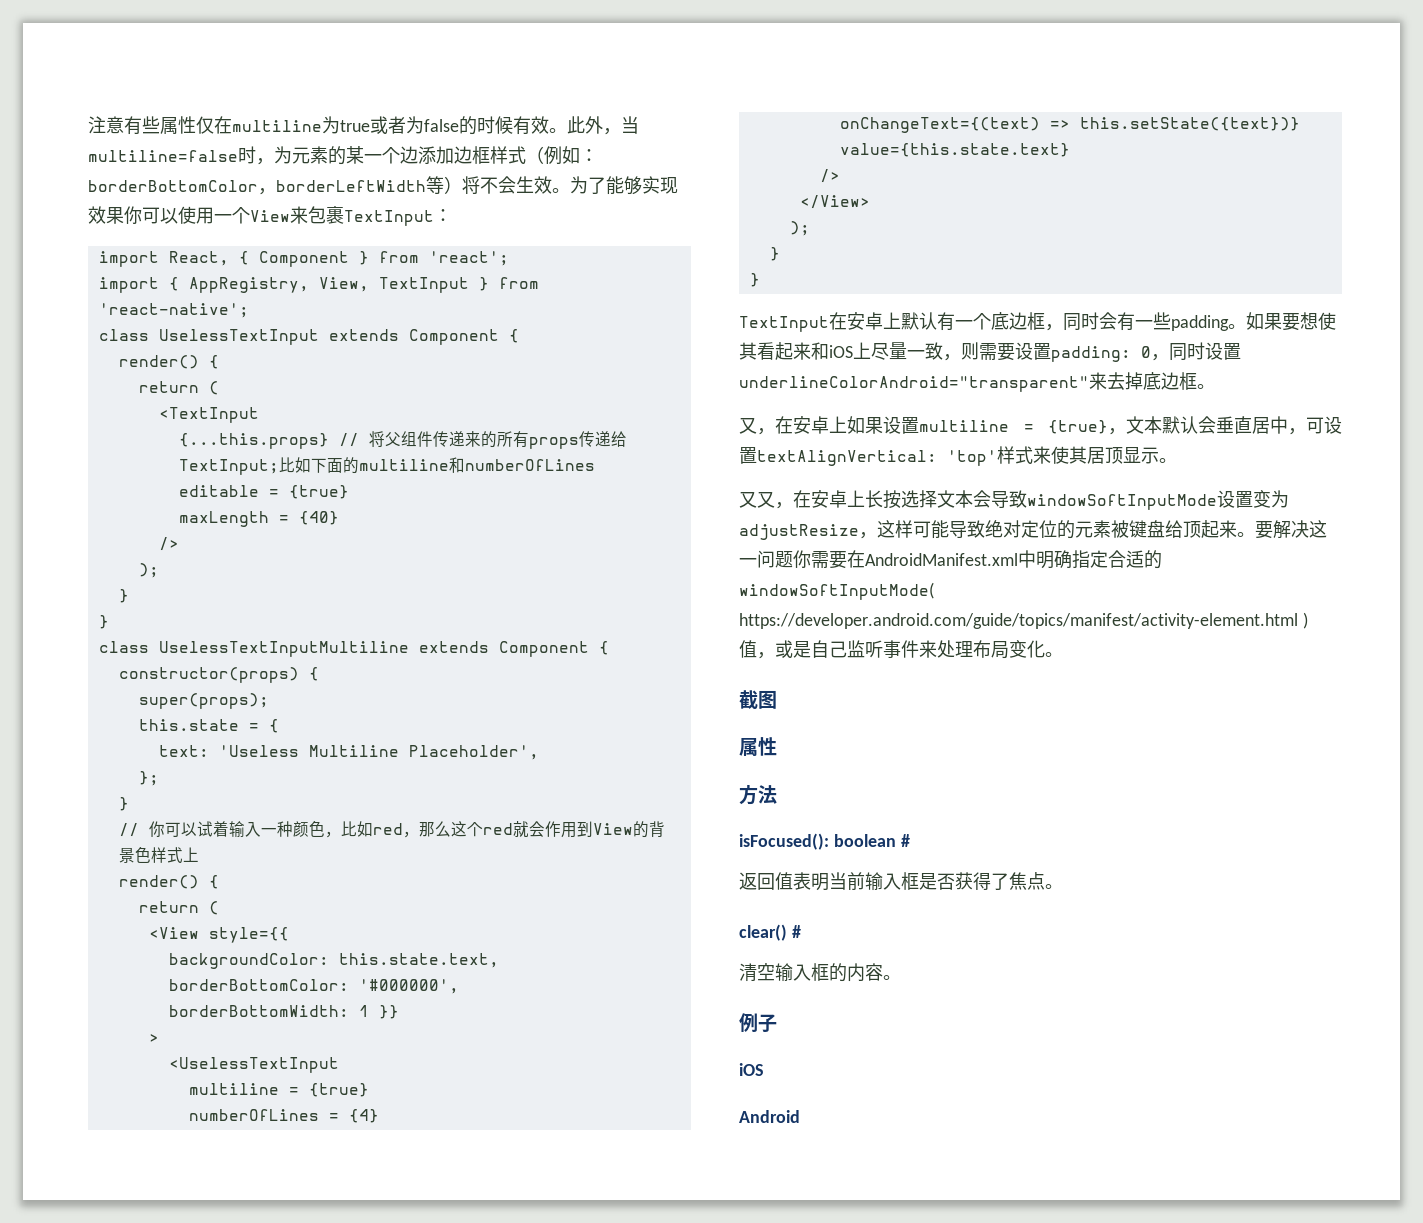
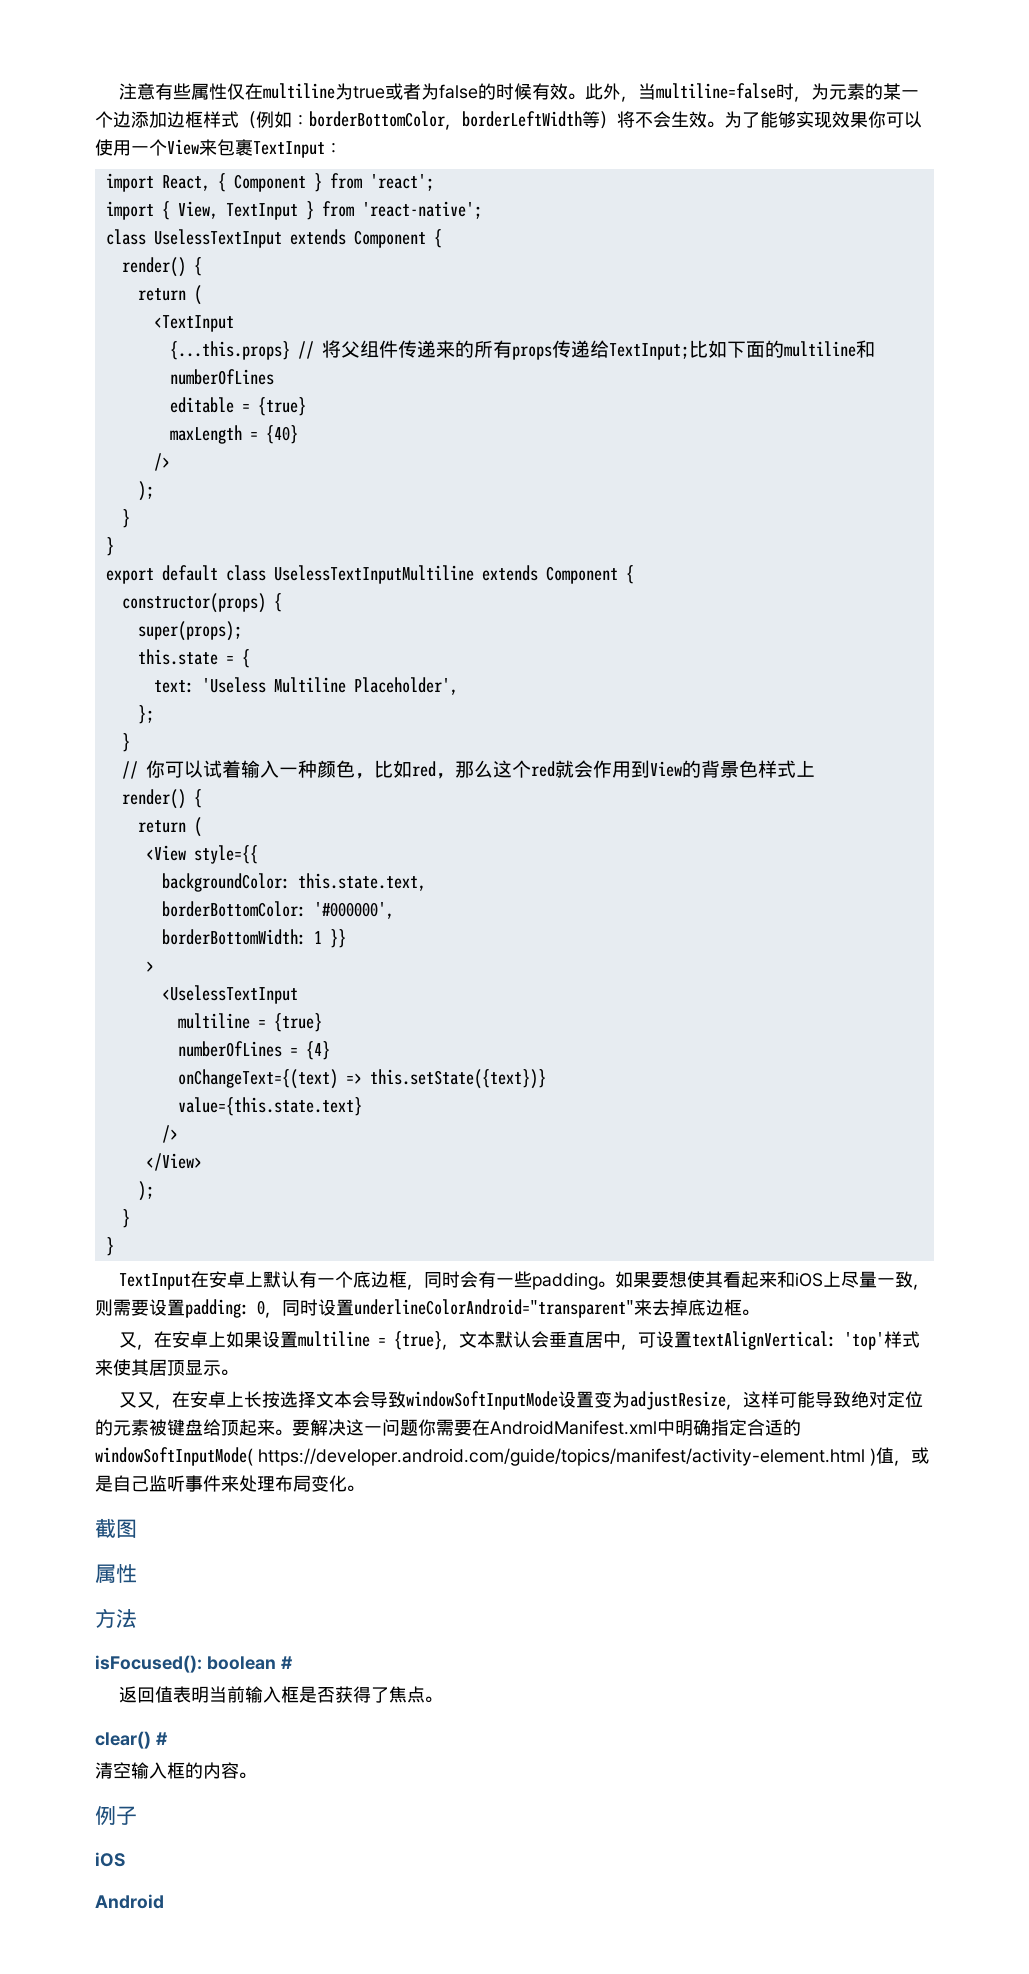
- import { AppRegistry, View, TextInput } from 'react-native';
+ import { View, TextInput } from 'react-native';
- class UselessTextInputMultiline extends Component {
+ export default class UselessTextInputMultiline extends Component {

